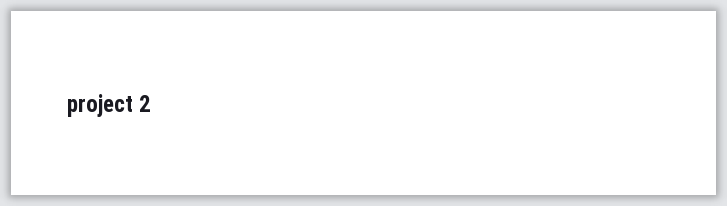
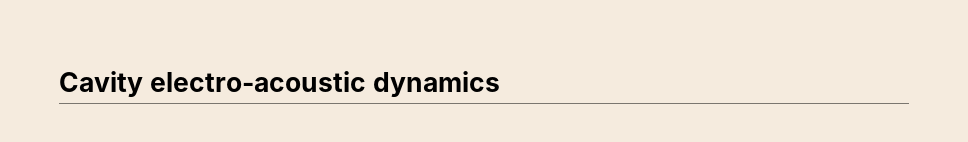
- project 2
+ Cavity electro-acoustic dynamics

